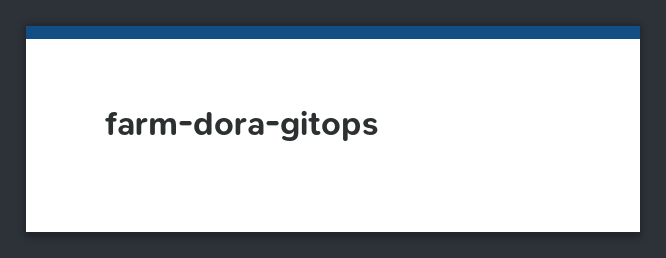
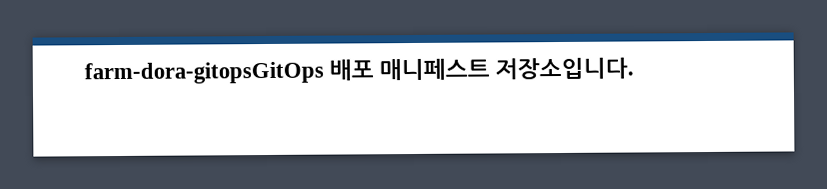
- farm-dora-gitops
+ farm-dora-gitopsGitOps 배포 매니페스트 저장소입니다.

